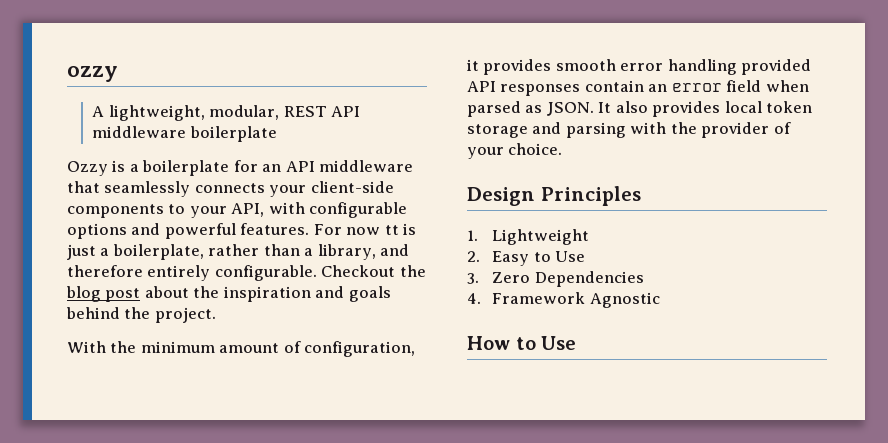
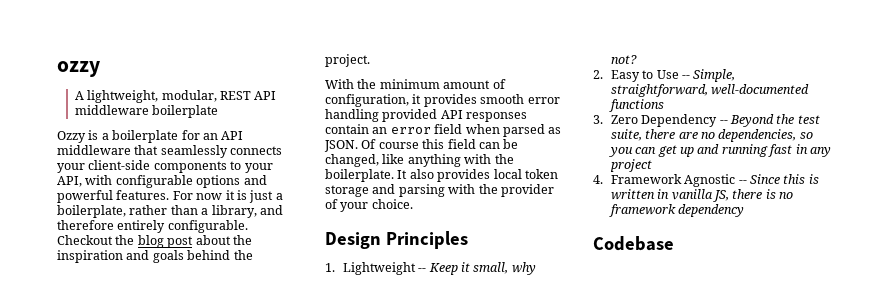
- For now tt is just a boilerplate, rather than a library, and therefore entirely configurable.
+ For now it is just a boilerplate, rather than a library, and therefore entirely configurable.
+ Of course this field can be changed, like anything with the boilerplate.
- 1. Lightweight
- 2. Easy to Use
- 3. Zero Dependencies
- 4. Framework Agnostic
- How to Use
+ 1. Lightweight -- Keep it small, why not?
+ 2. Easy to Use -- Simple, straightforward, well-documented functions
+ 3. Zero Dependency -- Beyond the test suite, there are no dependencies, so you can get up and running fast in any project
+ 4. Framework Agnostic -- Since this is written in vanilla JS, there is no framework dependency
+ Codebase

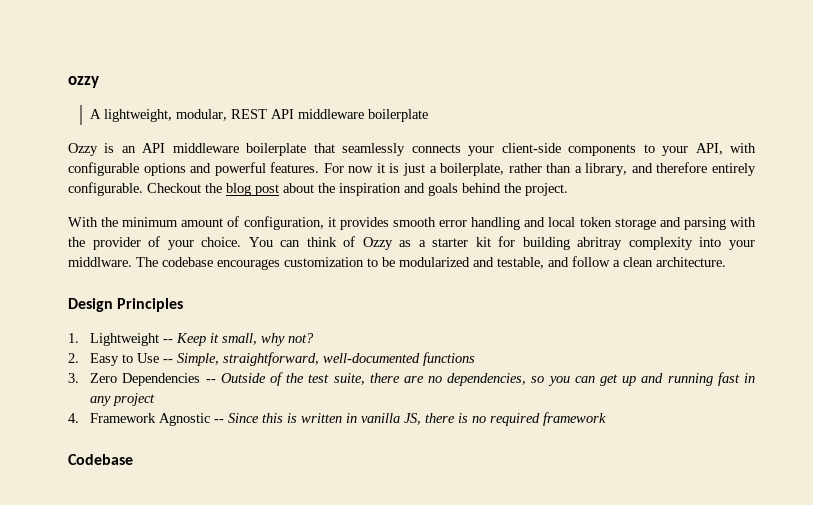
- Ozzy is a boilerplate for an API middleware that seamlessly connects your client-side components to your API, with configurable options and powerful features.
+ Ozzy is an API middleware boilerplate that seamlessly connects your client-side components to your API, with configurable options and powerful features.
- With the minimum amount of configuration, it provides smooth error handling provided API responses contain an error field when parsed as JSON. Of course this field can be changed, like anything with the boilerplate. It also provides local token storage and parsing with the provider of your choice.
+ With the minimum amount of configuration, it provides smooth error handling and local token storage and parsing with the provider of your choice. You can think of Ozzy as a starter kit for building abritray complexity into your middlware. The codebase encourages customization to be modularized and testable, and follow a clean architecture.
- 3. Zero Dependency -- Beyond the test suite, there are no dependencies, so you can get up and running fast in any project
+ 3. Zero Dependencies -- Outside of the test suite, there are no dependencies, so you can get up and running fast in any project
- 4. Framework Agnostic -- Since this is written in vanilla JS, there is no framework dependency
+ 4. Framework Agnostic -- Since this is written in vanilla JS, there is no required framework

